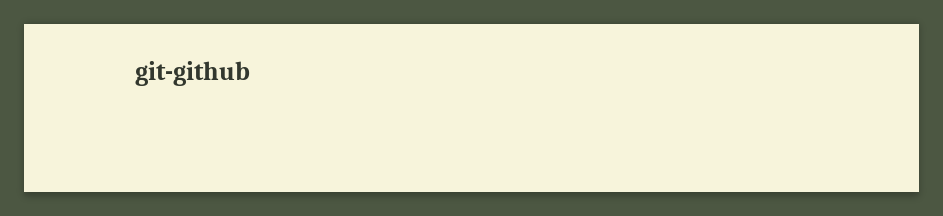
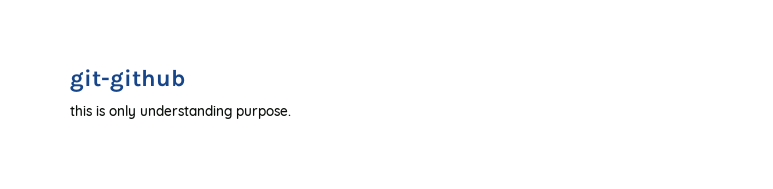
+ this is only understanding purpose.

